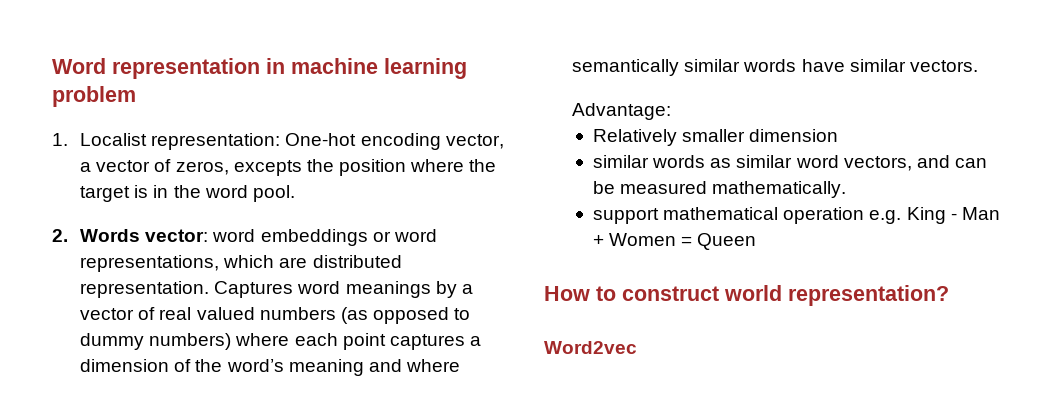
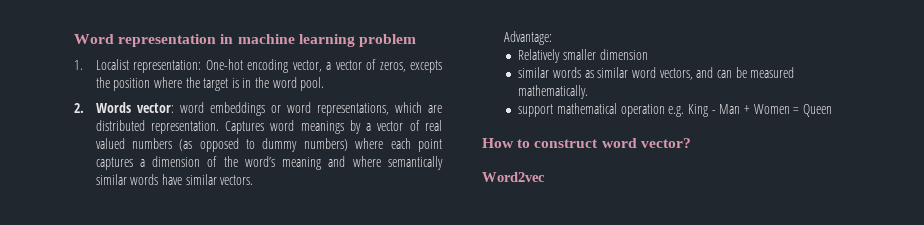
- How to construct world representation?
+ How to construct word vector?

